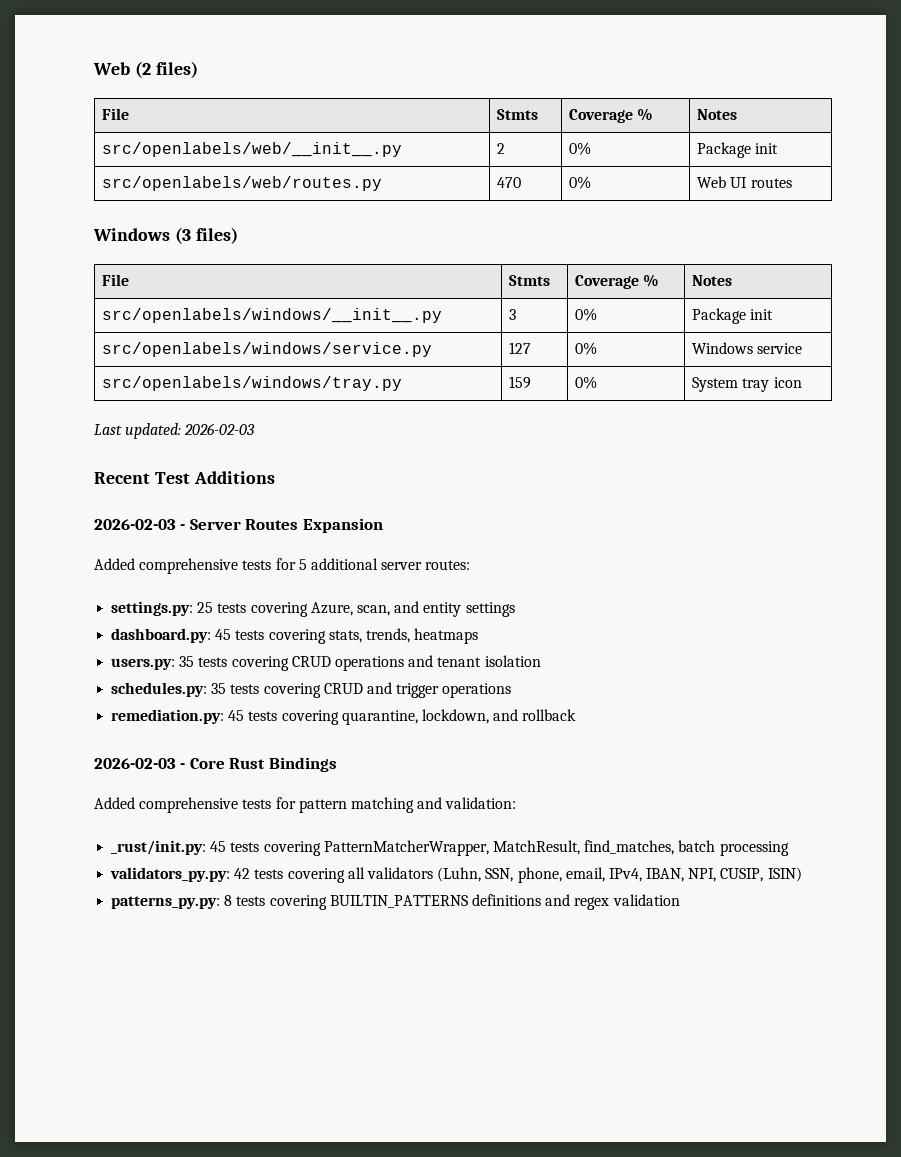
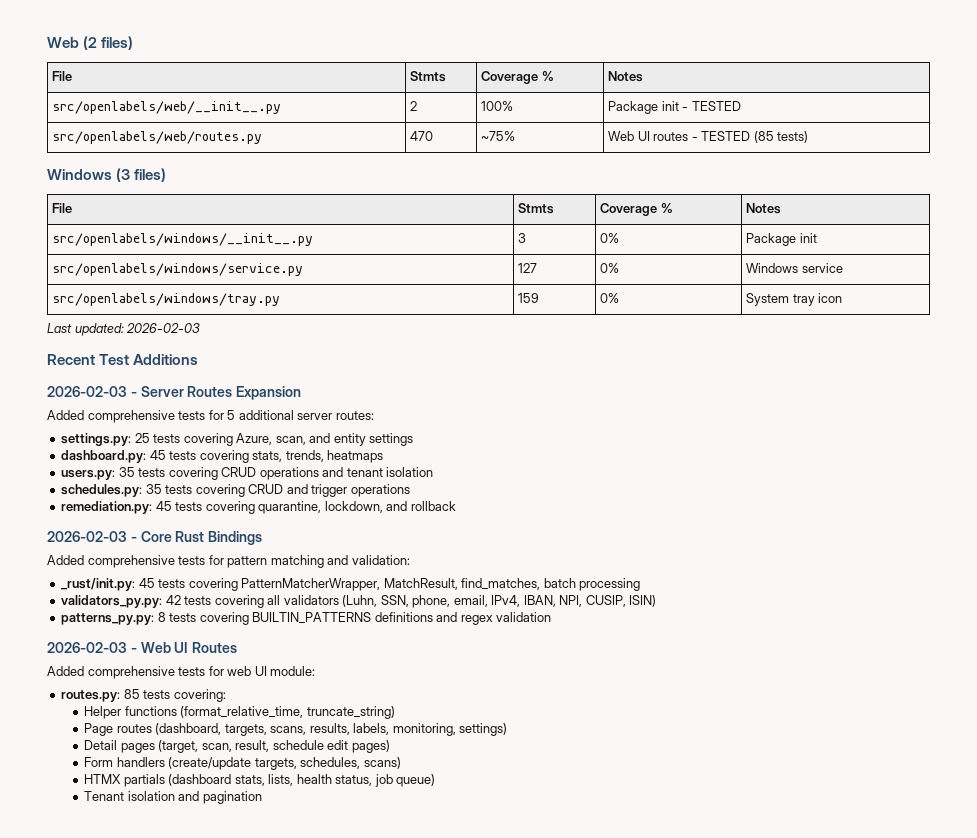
- src/openlabels/web/__init__.py | 2 | 0% | Package init
+ src/openlabels/web/__init__.py | 2 | 100% | Package init - TESTED
- src/openlabels/web/routes.py | 470 | 0% | Web UI routes
+ src/openlabels/web/routes.py | 470 | ~75% | Web UI routes - TESTED (85 tests)
+ 2026-02-03 - Web UI Routes
+ Added comprehensive tests for web UI module:
+ routes.py: 85 tests covering:
+ Helper functions (format_relative_time, truncate_string)
+ Page routes (dashboard, targets, scans, results, labels, monitoring, settings)
+ Detail pages (target, scan, result, schedule edit pages)
+ Form handlers (create/update targets, schedules, scans)
+ HTMX partials (dashboard stats, lists, health status, job queue)
+ Tenant isolation and pagination

